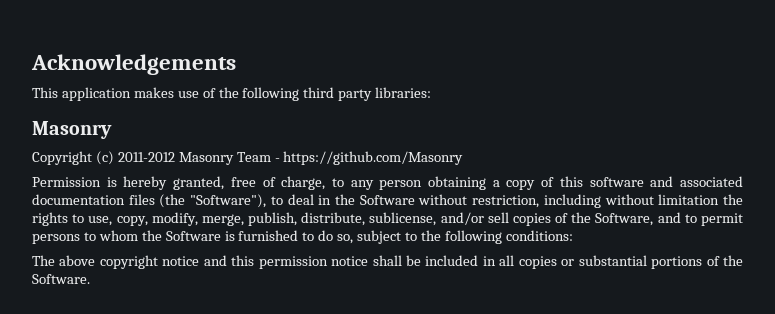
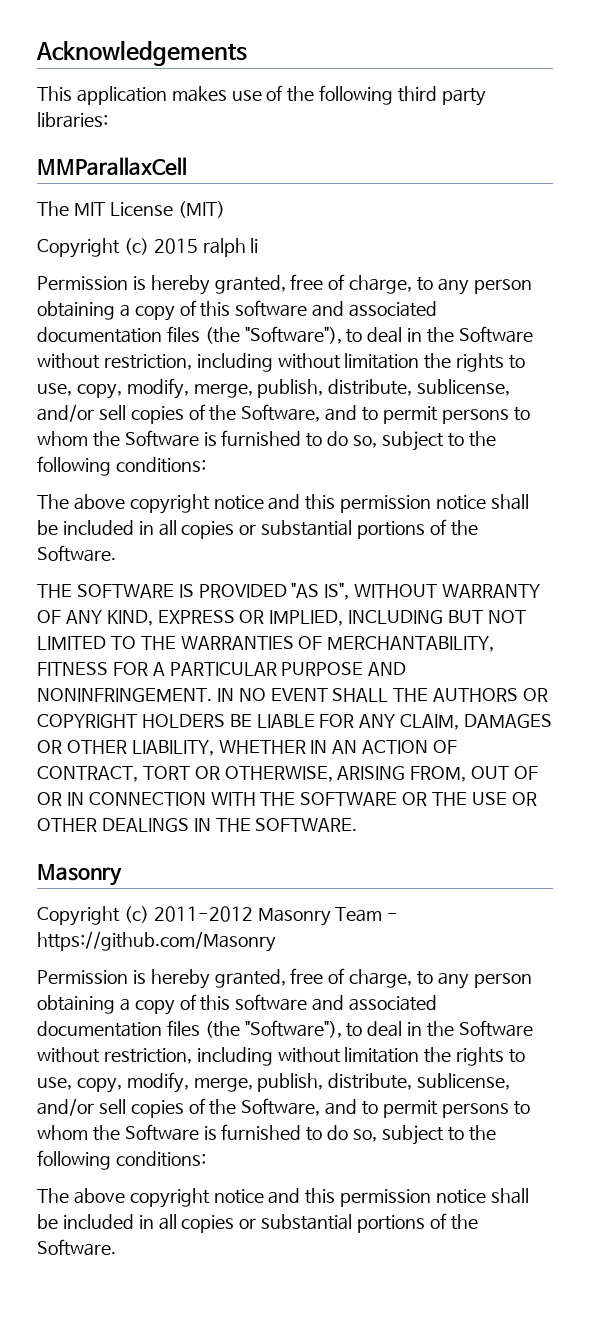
+ MMParallaxCell
+ The MIT License (MIT)
+ Copyright (c) 2015 ralph li
+ Permission is hereby granted, free of charge, to any person obtaining a copy of this software and associated documentation files (the "Software"), to deal in the Software without restriction, including without limitation the rights to use, copy, modify, merge, publish, distribute, sublicense, and/or sell copies of the Software, and to permit persons to whom the Software is furnished to do so, subject to the following conditions:
+ The above copyright notice and this permission notice shall be included in all copies or substantial portions of the Software.
+ THE SOFTWARE IS PROVIDED "AS IS", WITHOUT WARRANTY OF ANY KIND, EXPRESS OR IMPLIED, INCLUDING BUT NOT LIMITED TO THE WARRANTIES OF MERCHANTABILITY, FITNESS FOR A PARTICULAR PURPOSE AND NONINFRINGEMENT. IN NO EVENT SHALL THE AUTHORS OR COPYRIGHT HOLDERS BE LIABLE FOR ANY CLAIM, DAMAGES OR OTHER LIABILITY, WHETHER IN AN ACTION OF CONTRACT, TORT OR OTHERWISE, ARISING FROM, OUT OF OR IN CONNECTION WITH THE SOFTWARE OR THE USE OR OTHER DEALINGS IN THE SOFTWARE.

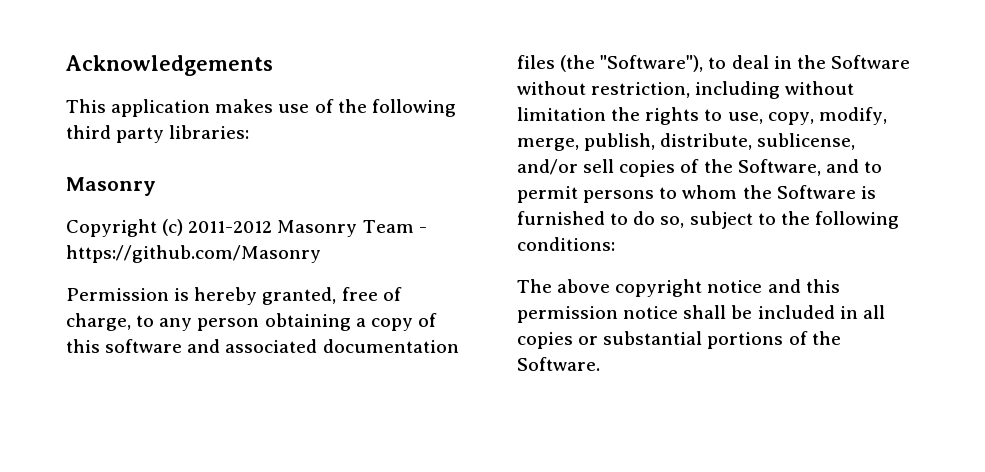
- MMParallaxCell
- The MIT License (MIT)
- Copyright (c) 2015 ralph li
- Permission is hereby granted, free of charge, to any person obtaining a copy of this software and associated documentation files (the "Software"), to deal in the Software without restriction, including without limitation the rights to use, copy, modify, merge, publish, distribute, sublicense, and/or sell copies of the Software, and to permit persons to whom the Software is furnished to do so, subject to the following conditions:
- The above copyright notice and this permission notice shall be included in all copies or substantial portions of the Software.
- THE SOFTWARE IS PROVIDED "AS IS", WITHOUT WARRANTY OF ANY KIND, EXPRESS OR IMPLIED, INCLUDING BUT NOT LIMITED TO THE WARRANTIES OF MERCHANTABILITY, FITNESS FOR A PARTICULAR PURPOSE AND NONINFRINGEMENT. IN NO EVENT SHALL THE AUTHORS OR COPYRIGHT HOLDERS BE LIABLE FOR ANY CLAIM, DAMAGES OR OTHER LIABILITY, WHETHER IN AN ACTION OF CONTRACT, TORT OR OTHERWISE, ARISING FROM, OUT OF OR IN CONNECTION WITH THE SOFTWARE OR THE USE OR OTHER DEALINGS IN THE SOFTWARE.

